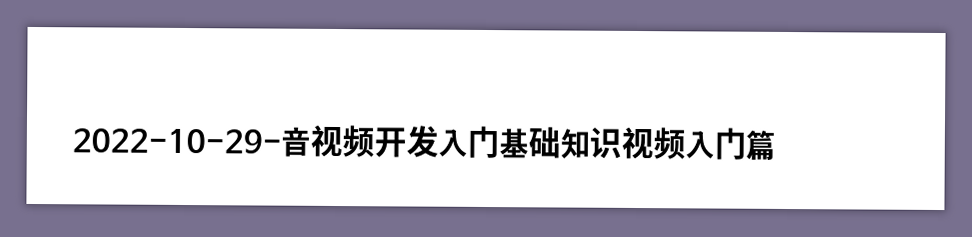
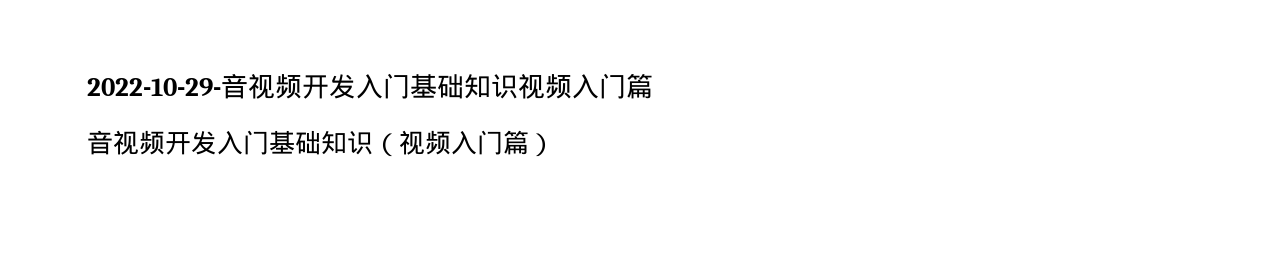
+ 音视频开发入门基础知识（视频入门篇）

